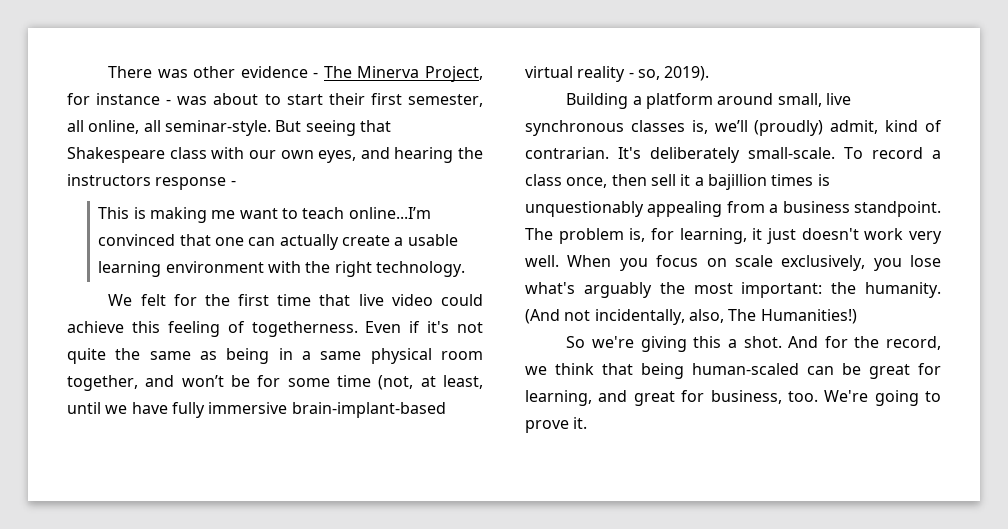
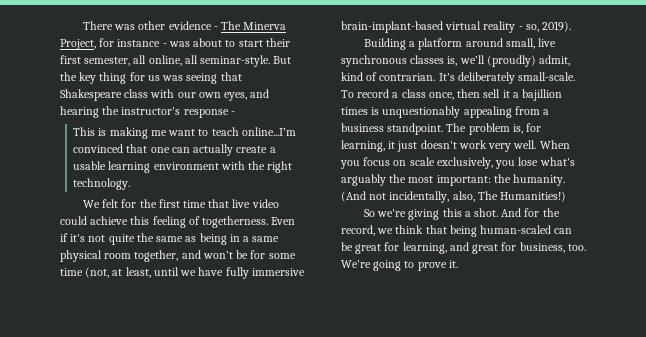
- But seeing that Shakespeare class with our own eyes, and hearing the instructors response -
+ But the key thing for us was seeing that Shakespeare class with our own eyes, and hearing the instructor's response -

